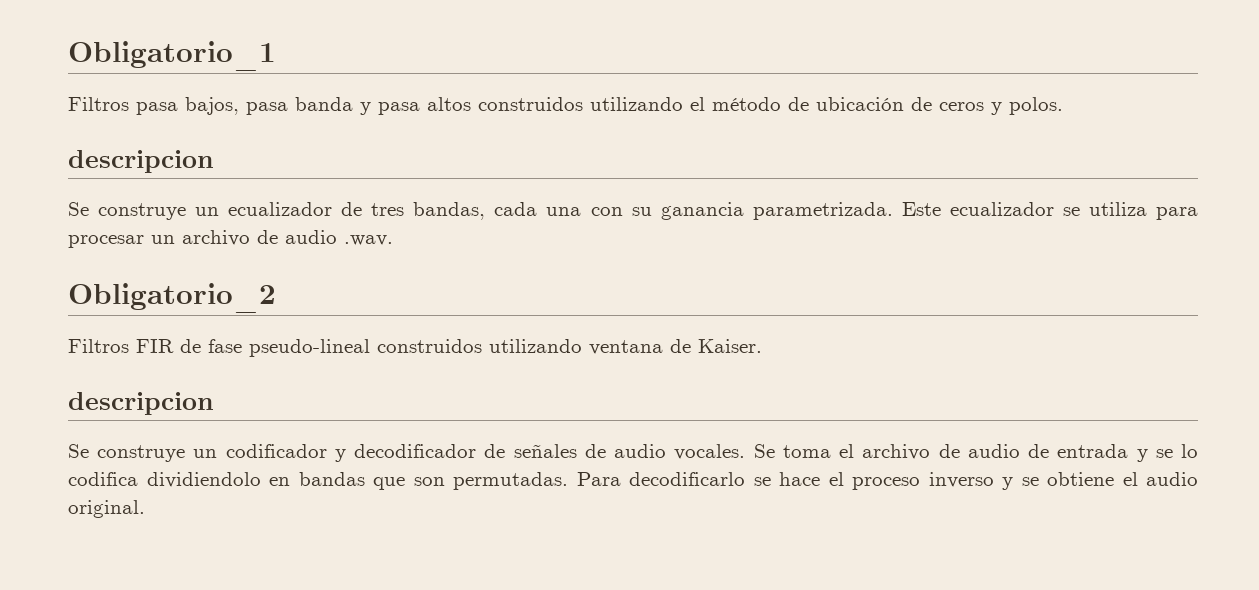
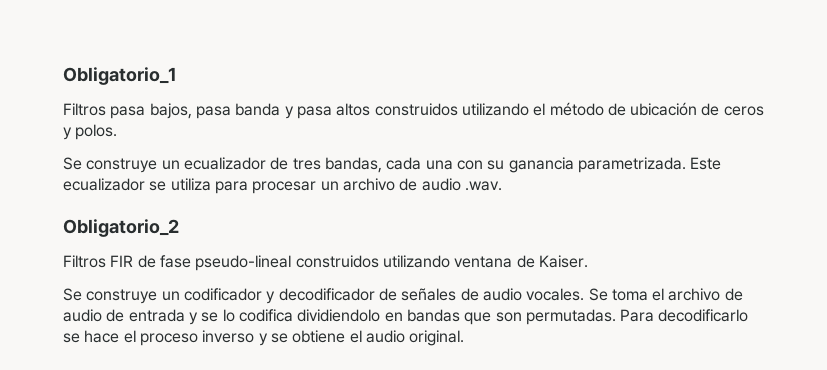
  Filtros pasa bajos, pasa banda y pasa altos construidos utilizando el método de ubicación de ceros y polos.
- descripcion
  Filtros FIR de fase pseudo-lineal construidos utilizando ventana de Kaiser.
- descripcion

